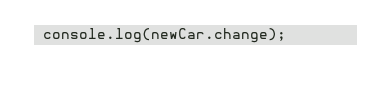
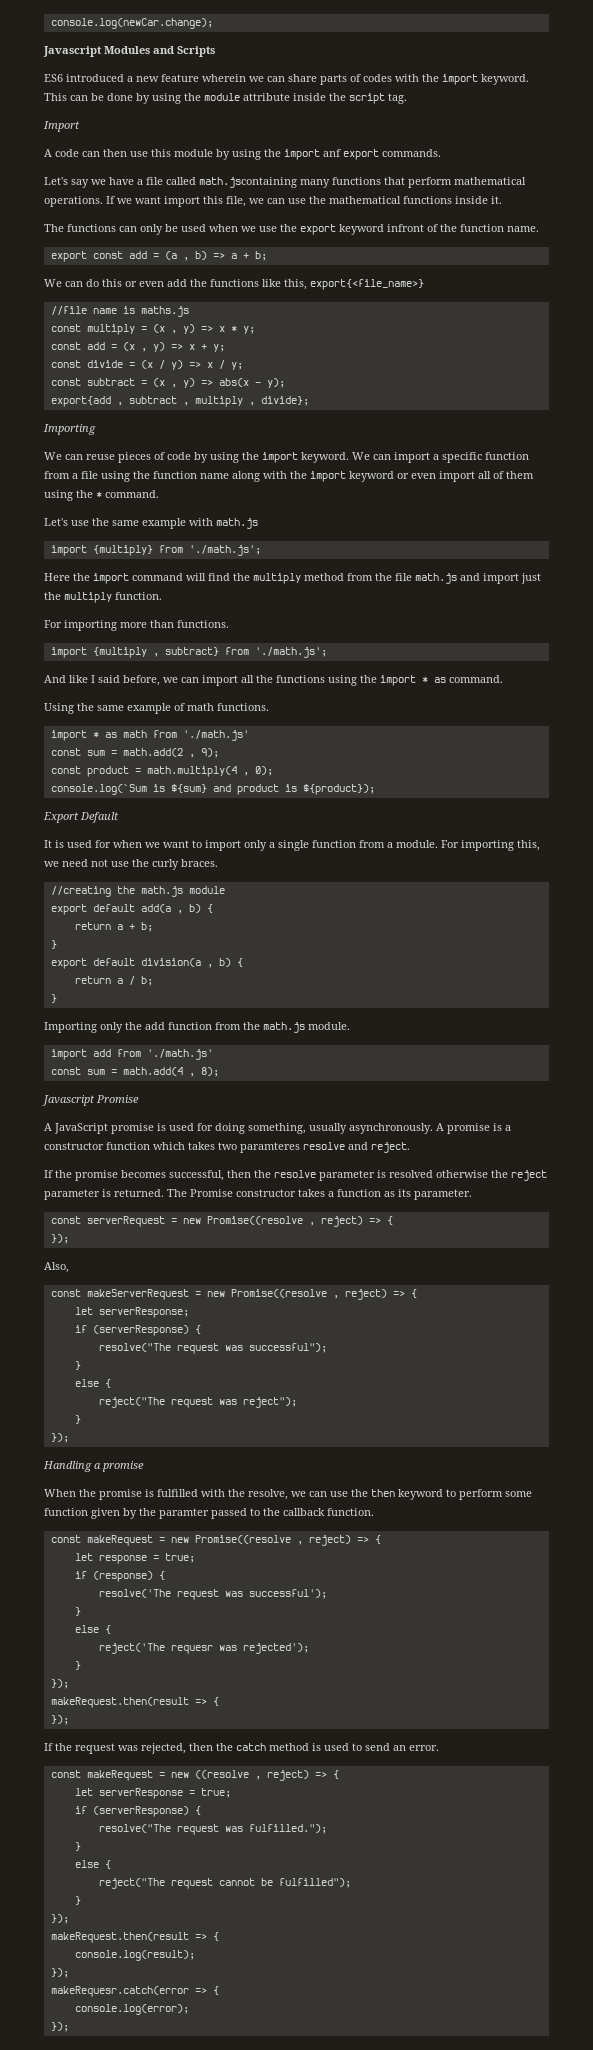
+ Javascript Modules and Scripts
+ ES6 introduced a new feature wherein we can share parts of codes with the import keyword. This can be done by using the module attribute inside the script tag.
+ Import
+ A code can then use this module by using the import anf export commands.
+ Let's say we have a file called math.jscontaining many functions that perform mathematical operations. If we want import this file, we can use the mathematical functions inside it.
+ The functions can only be used when we use the export keyword infront of the function name.
+ export const add = (a , b) => a + b;
+ We can do this or even add the functions like this, export{<file_name>}
+ //file name is maths.js
+ const multiply = (x , y) => x * y;
+ const add = (x , y) => x + y;
+ const divide = (x / y) => x / y;
+ const subtract = (x , y) => abs(x - y);
+ export{add , subtract , multiply , divide};
+ Importing
+ We can reuse pieces of code by using the import keyword. We can import a specific function from a file using the function name along with the import keyword or even import all of them using the * command.
+ Let's use the same example with math.js
+ import {multiply} from './math.js';
+ Here the import command will find the multiply method from the file math.js and import just the multiply function.
+ For importing more than functions.
+ import {multiply , subtract} from './math.js';
+ And like I said before, we can import all the functions using the import * as command.
+ Using the same example of math functions.
+ import * as math from './math.js'
+ const sum = math.add(2 , 9);
+ const product = math.multiply(4 , 0);
+ console.log(`Sum is ${sum} and product is ${product});
+ Export Default
+ It is used for when we want to import only a single function from a module. For importing this, we need not use the curly braces.
+ //creating the math.js module
+ export default add(a , b) {
+ return a + b;
+ }
+ export default division(a , b) {
+ return a / b;
+ }
+ Importing only the add function from the math.js module.
+ import add from './math.js'
+ const sum = math.add(4 , 8);
+ Javascript Promise
+ A JavaScript promise is used for doing something, usually asynchronously. A promise is a constructor function which takes two paramteres resolve and reject.
+ If the promise becomes successful, then the resolve parameter is resolved otherwise the reject parameter is returned. The Promise constructor takes a function as its parameter.
+ const serverRequest = new Promise((resolve , reject) => {
+ });
+ Also,
+ const makeServerRequest = new Promise((resolve , reject) => {
+ let serverResponse;
+ if (serverResponse) {
+ resolve("The request was successful");
+ }
+ else {
+ reject("The request was reject");
+ }
+ });
+ Handling a promise
+ When the promise is fulfilled with the resolve, we can use the then keyword to perform some function given by the paramter passed to the callback function.
+ const makeRequest = new Promise((resolve , reject) => {
+ let response = true;
+ if (response) {
+ resolve('The request was successful');
+ }
+ else {
+ reject('The requesr was rejected');
+ }
+ });
+ makeRequest.then(result => {
+ });
+ If the request was rejected, then the catch method is used to send an error.
+ const makeRequest = new ((resolve , reject) => {
+ let serverResponse = true;
+ if (serverResponse) {
+ resolve("The request was fulfilled.");
+ }
+ else {
+ reject("The request cannot be fulfilled");
+ }
+ });
+ makeRequest.then(result => {
+ console.log(result);
+ });
+ makeRequesr.catch(error => {
+ console.log(error);
+ });

